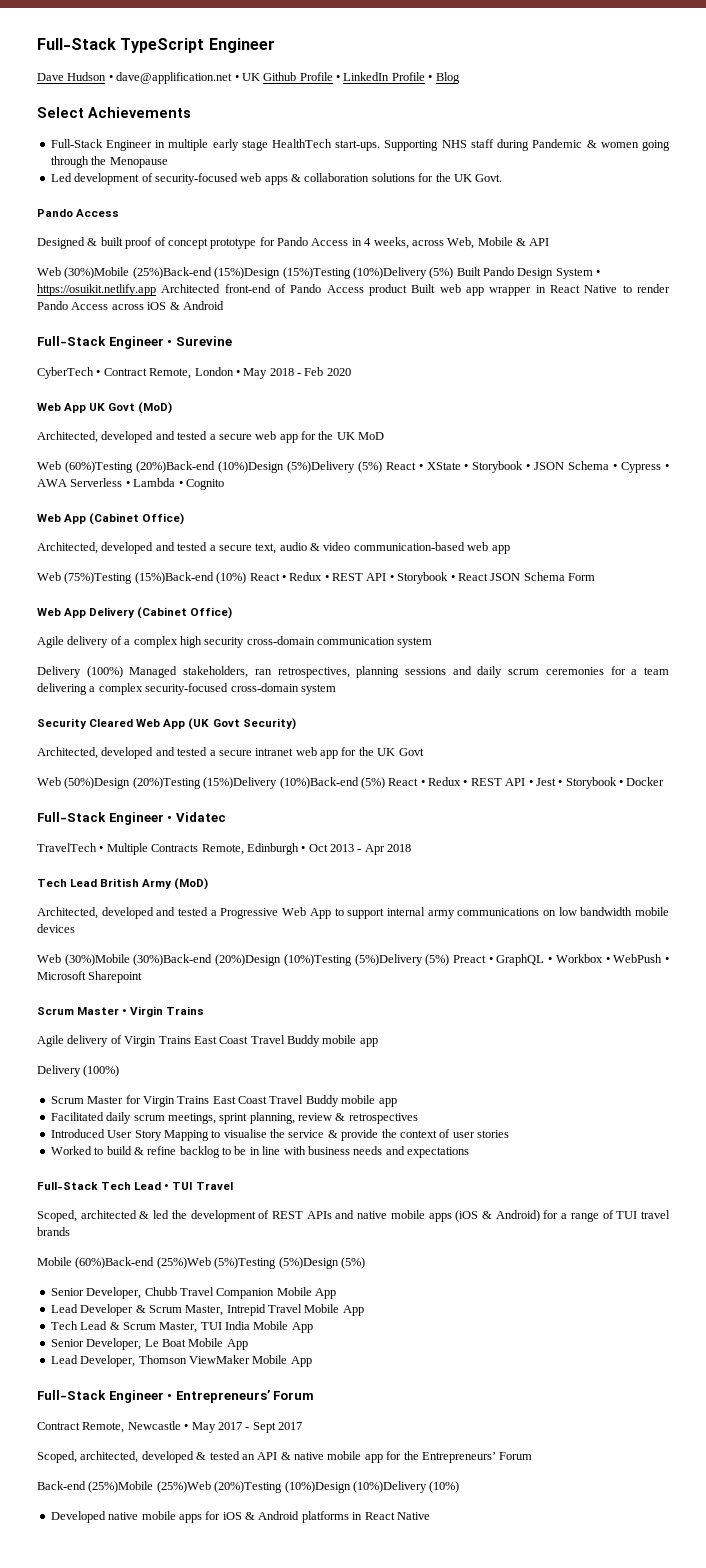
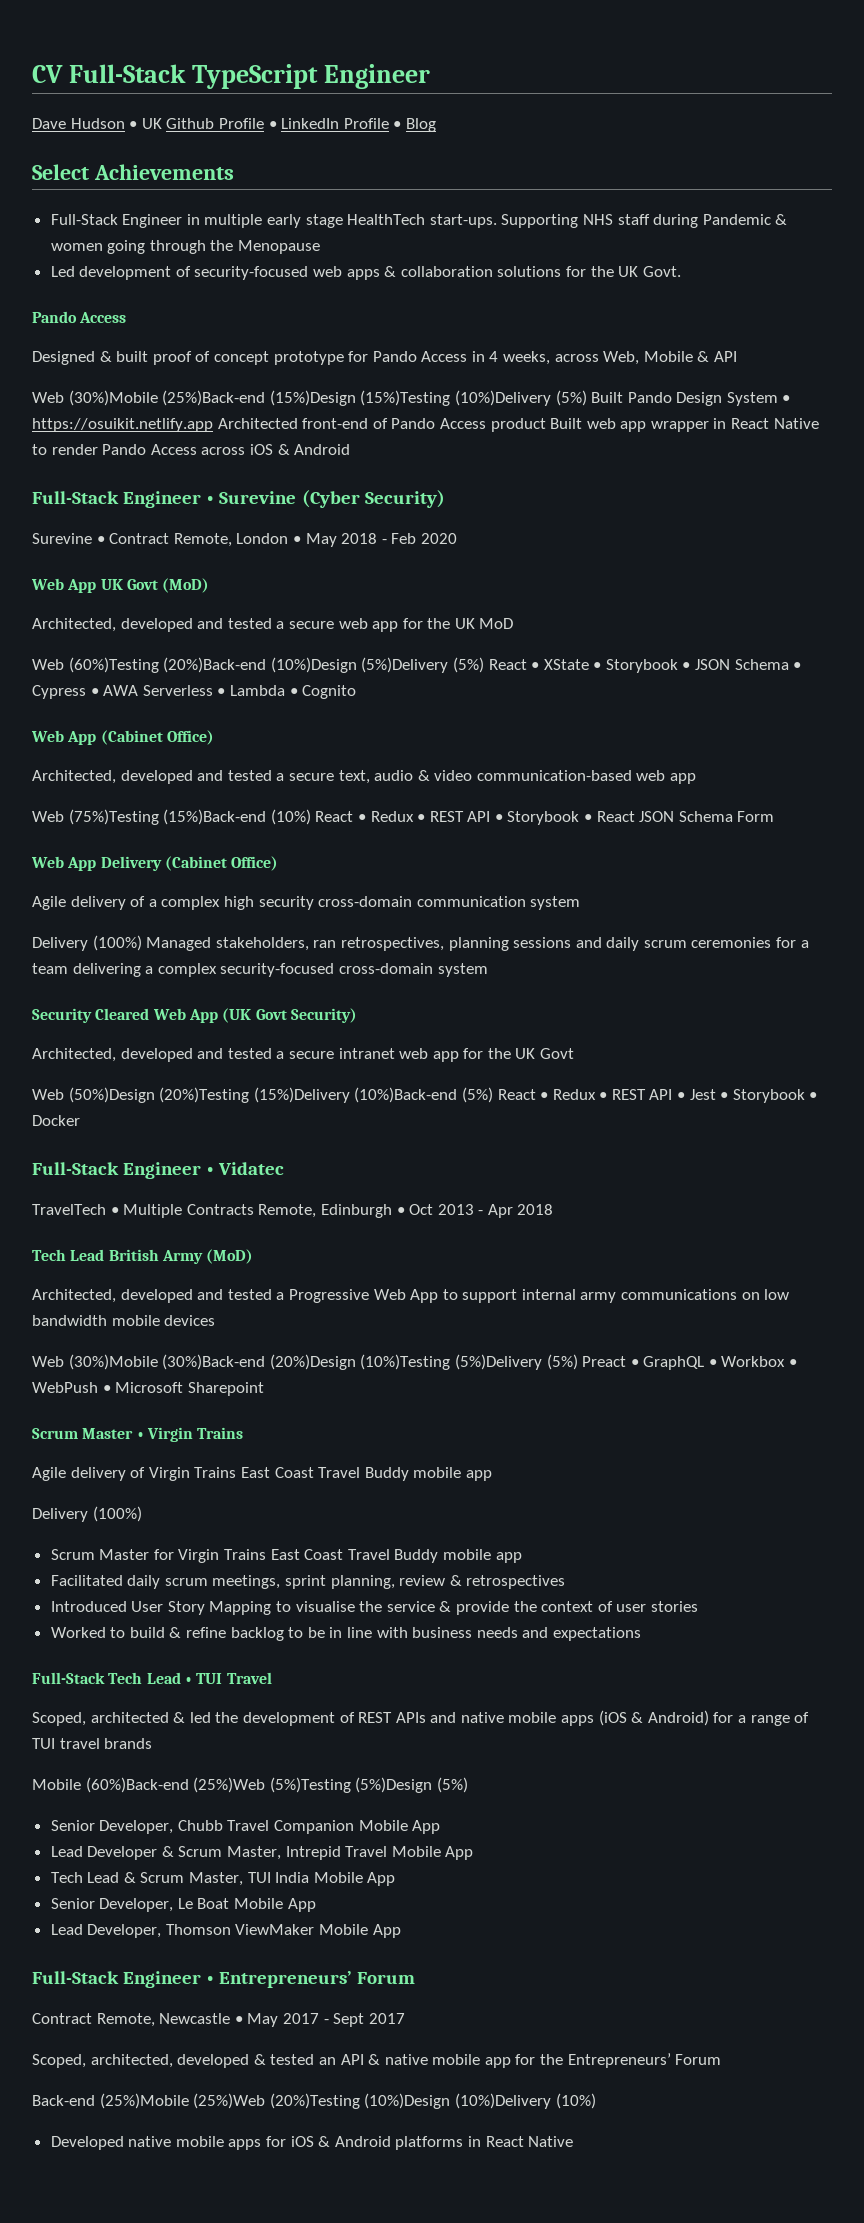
- Full-Stack TypeScript Engineer
+ CV Full-Stack TypeScript Engineer
- Dave Hudson • dave@applification.net • UK Github Profile • LinkedIn Profile • Blog
+ Dave Hudson • UK Github Profile • LinkedIn Profile • Blog
- Full-Stack Engineer • Surevine
- CyberTech • Contract Remote, London • May 2018 - Feb 2020
+ Full-Stack Engineer • Surevine (Cyber Security)
+ Surevine • Contract Remote, London • May 2018 - Feb 2020

